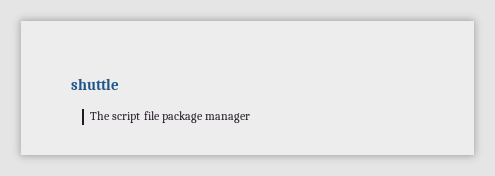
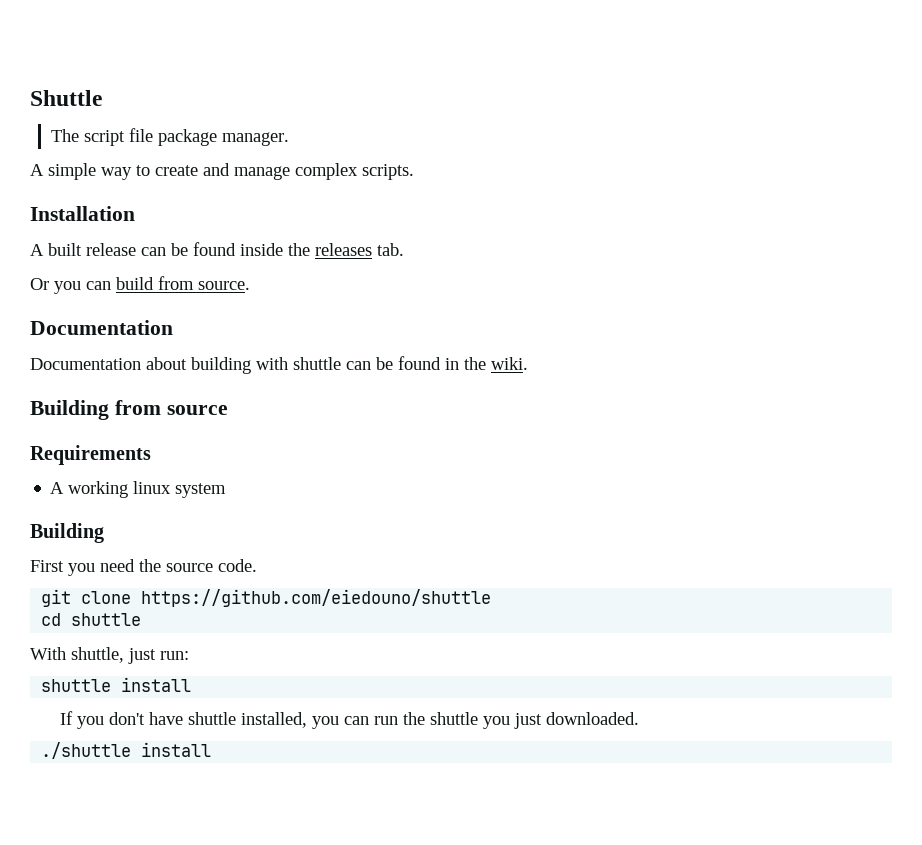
- shuttle
+ Shuttle
- The script file package manager
+ The script file package manager.
+ A simple way to create and manage complex scripts.
+ Installation
+ A built release can be found inside the releases tab.
+ Or you can build from source.
+ Documentation
+ Documentation about building with shuttle can be found in the wiki.
+ Building from source
+ Requirements
+ A working linux system
+ Building
+ First you need the source code.
+ git clone https://github.com/eiedouno/shuttle
+ cd shuttle
+ With shuttle, just run:
+ shuttle install
+ If you don't have shuttle installed, you can run the shuttle you just downloaded.
+ ./shuttle install

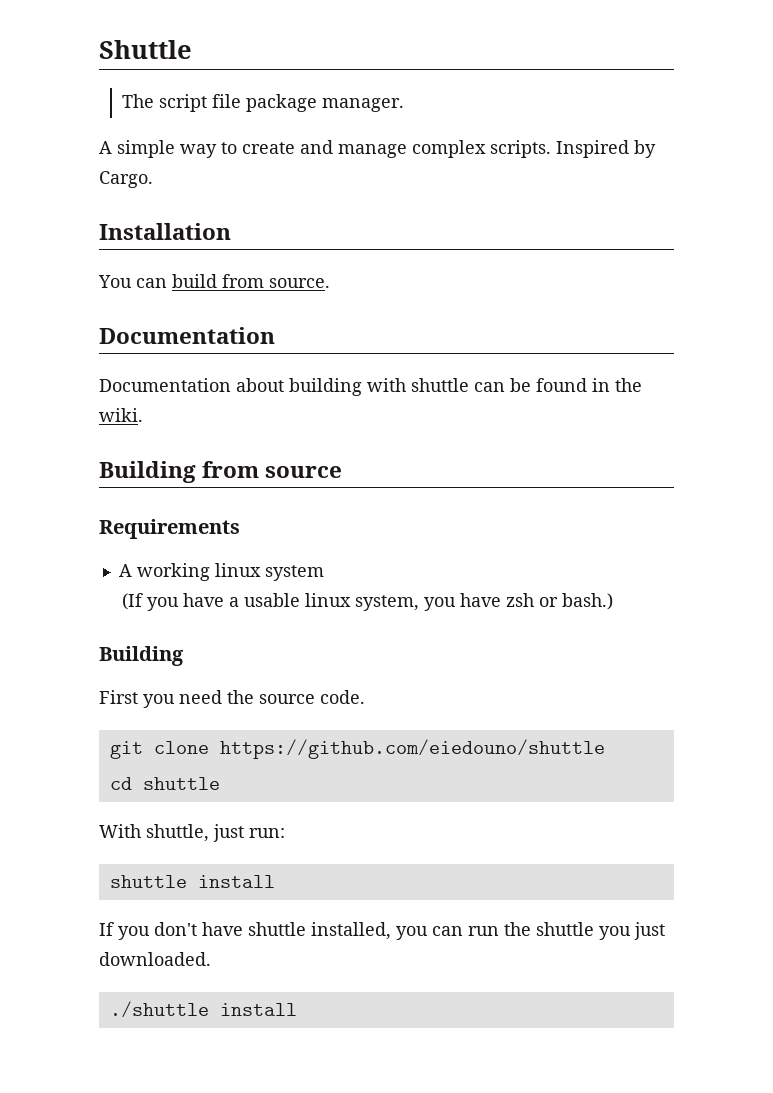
- A simple way to create and manage complex scripts.
+ A simple way to create and manage complex scripts. Inspired by Cargo.
  Installation
- A built release can be found inside the releases tab.
- Or you can build from source.
+ You can build from source.
+ (If you have a usable linux system, you have zsh or bash.)

